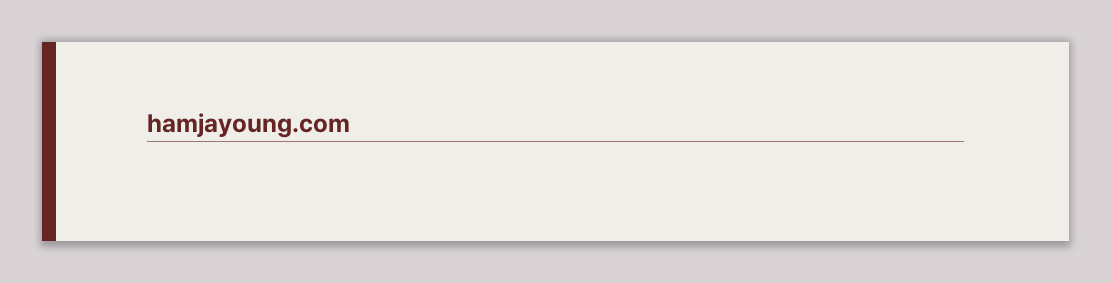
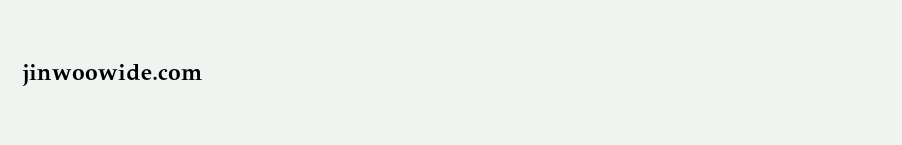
- hamjayoung.com
+ jinwoowide.com

